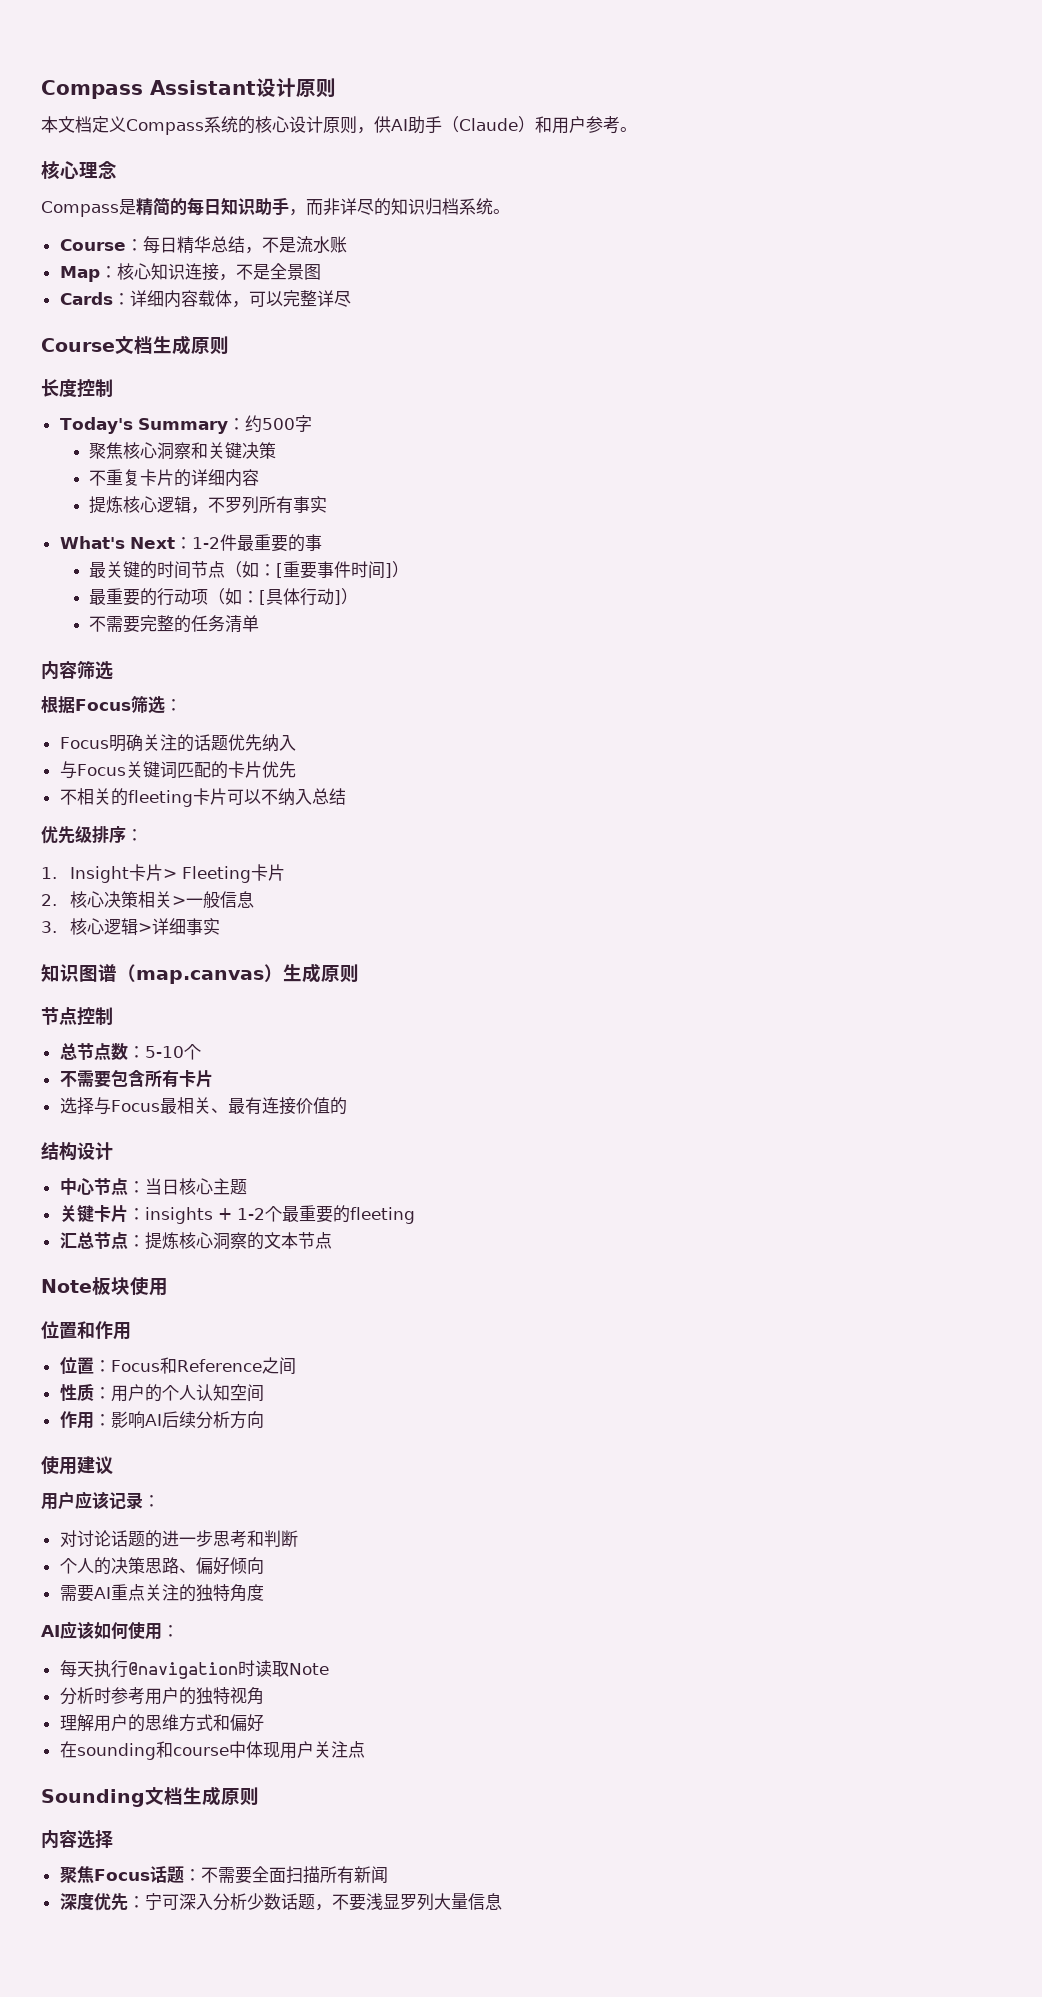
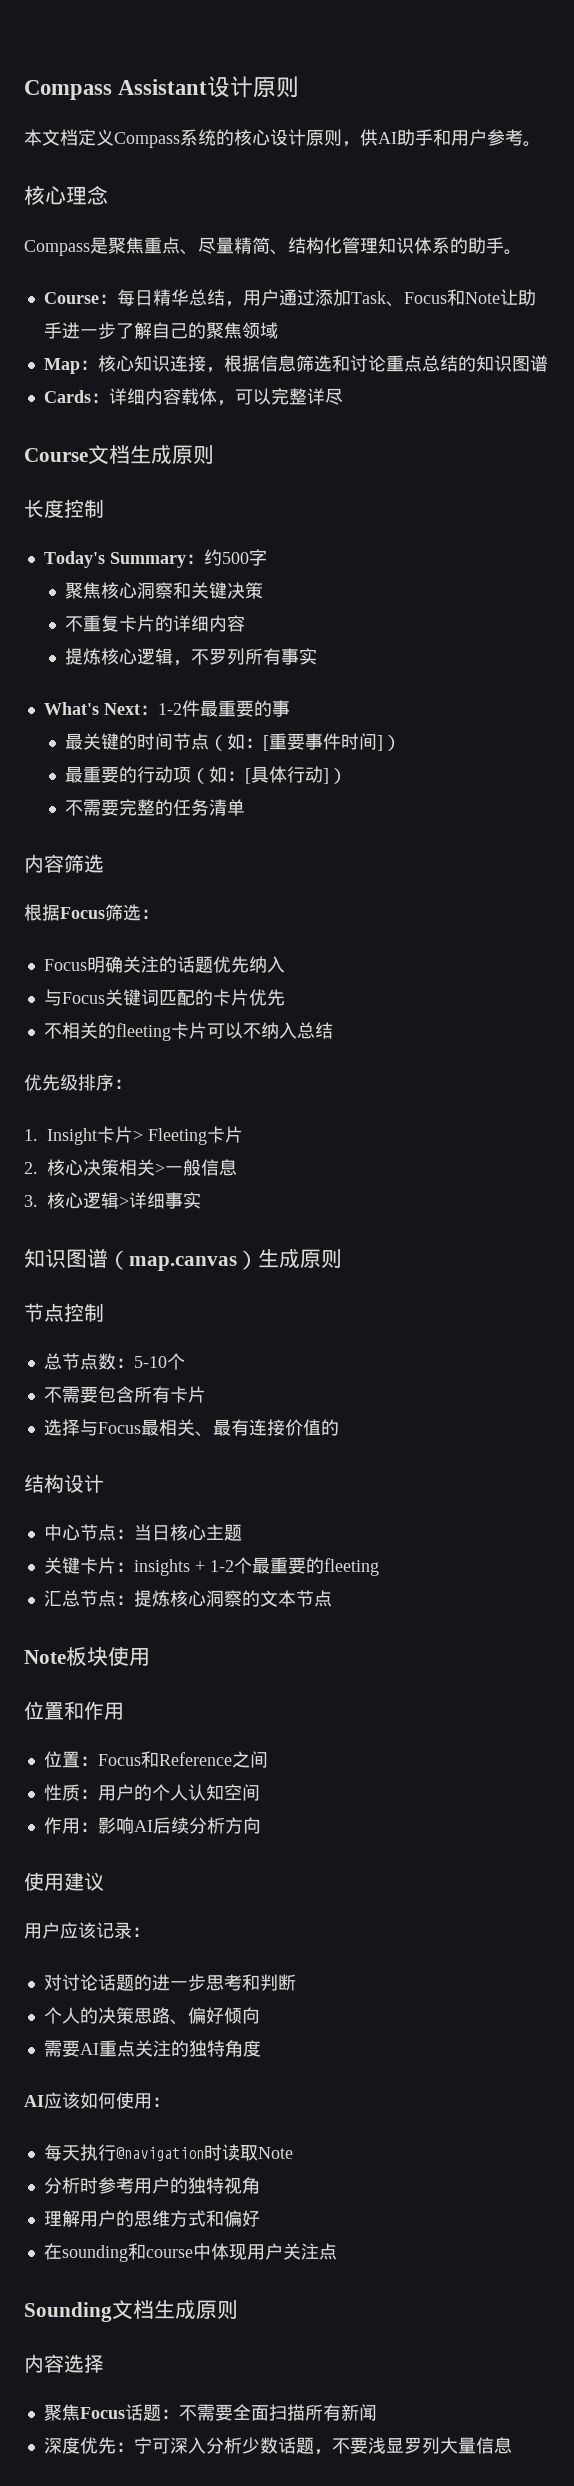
- 本文档定义Compass系统的核心设计原则，供AI助手（Claude）和用户参考。
+ 本文档定义Compass系统的核心设计原则，供AI助手和用户参考。
- Compass是精简的每日知识助手，而非详尽的知识归档系统。
+ Compass是聚焦重点、尽量精简、结构化管理知识体系的助手。
- Course：每日精华总结，不是流水账
+ Course：每日精华总结，用户通过添加Task、Focus和Note让助手进一步了解自己的聚焦领域
- Map：核心知识连接，不是全景图
+ Map：核心知识连接，根据信息筛选和讨论重点总结的知识图谱

